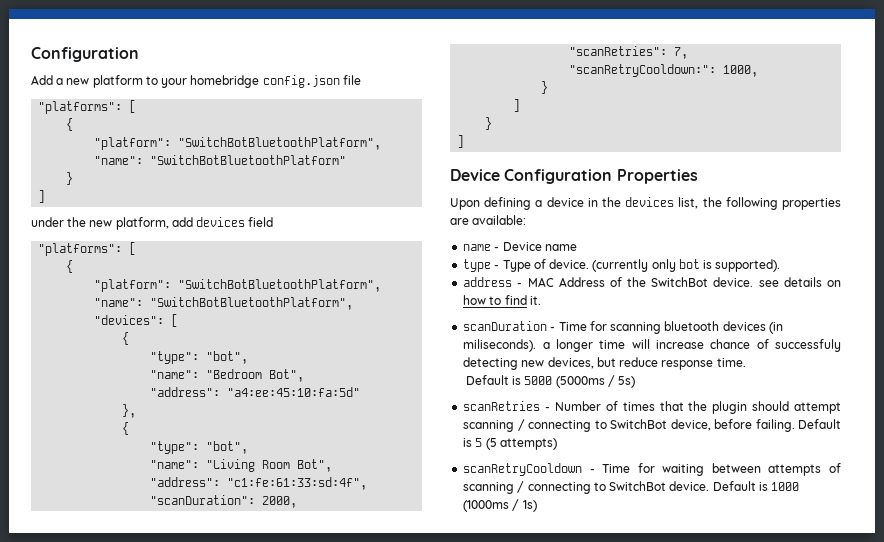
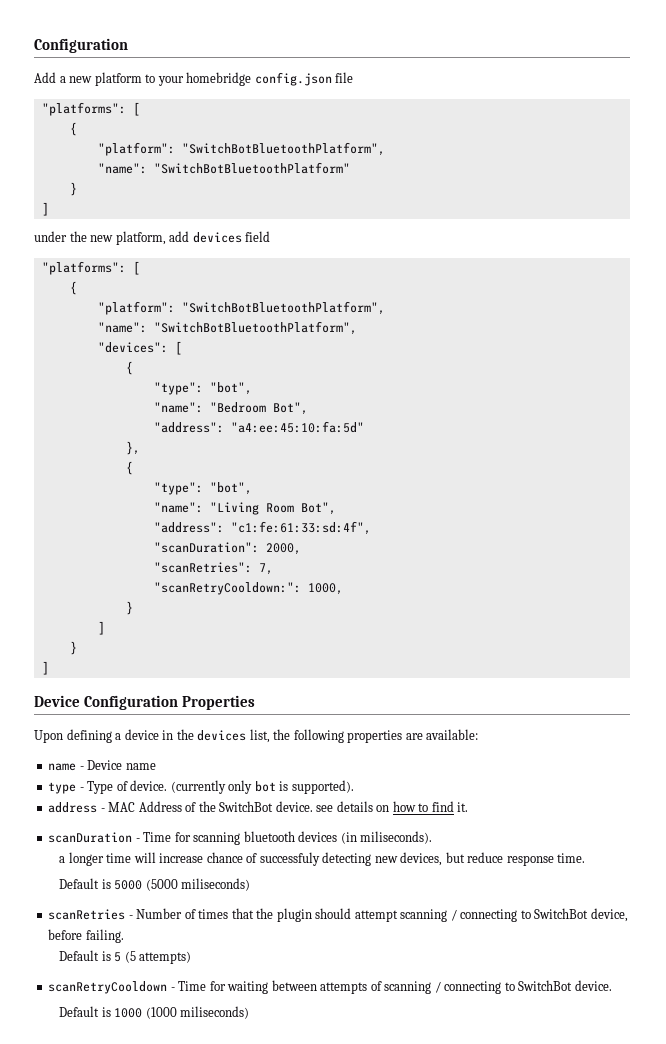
- scanDuration - Time for scanning bluetooth devices (in miliseconds). a longer time will increase chance of successfuly detecting new devices, but reduce response time.
+ scanDuration - Time for scanning bluetooth devices (in miliseconds).
+ a longer time will increase chance of successfuly detecting new devices, but reduce response time.
- Default is 5000 (5000ms / 5s)
+ Default is 5000 (5000 miliseconds)
- scanRetries - Number of times that the plugin should attempt scanning / connecting to SwitchBot device, before failing. Default is 5 (5 attempts)
+ scanRetries - Number of times that the plugin should attempt scanning / connecting to SwitchBot device, before failing.
+ Default is 5 (5 attempts)
- scanRetryCooldown - Time for waiting between attempts of scanning / connecting to SwitchBot device. Default is 1000 (1000ms / 1s)
+ scanRetryCooldown - Time for waiting between attempts of scanning / connecting to SwitchBot device.
+ Default is 1000 (1000 miliseconds)

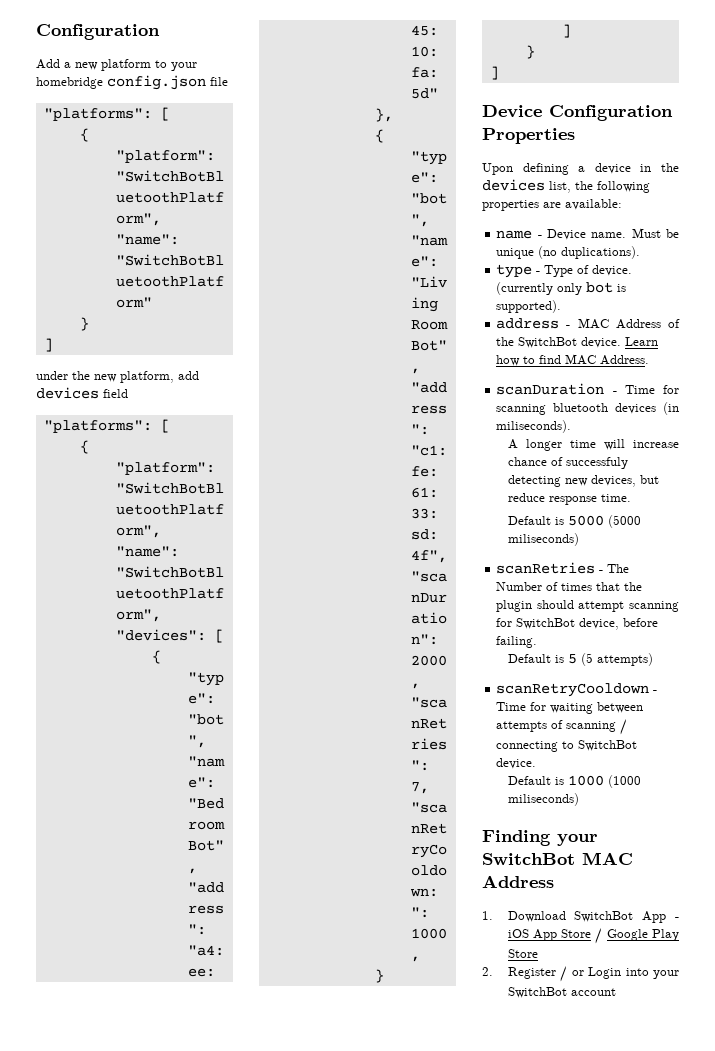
- name - Device name
+ name - Device name. Must be unique (no duplications).
- address - MAC Address of the SwitchBot device. see details on how to find it.
+ address - MAC Address of the SwitchBot device. Learn how to find MAC Address.
- a longer time will increase chance of successfuly detecting new devices, but reduce response time.
+ A longer time will increase chance of successfuly detecting new devices, but reduce response time.
- scanRetries - Number of times that the plugin should attempt scanning / connecting to SwitchBot device, before failing.
+ scanRetries - The Number of times that the plugin should attempt scanning for SwitchBot device, before failing.
+ Finding your SwitchBot MAC Address
+ 1. Download SwitchBot App - iOS App Store / Google Play Store
+ 2. Register / or Login into your SwitchBot account

